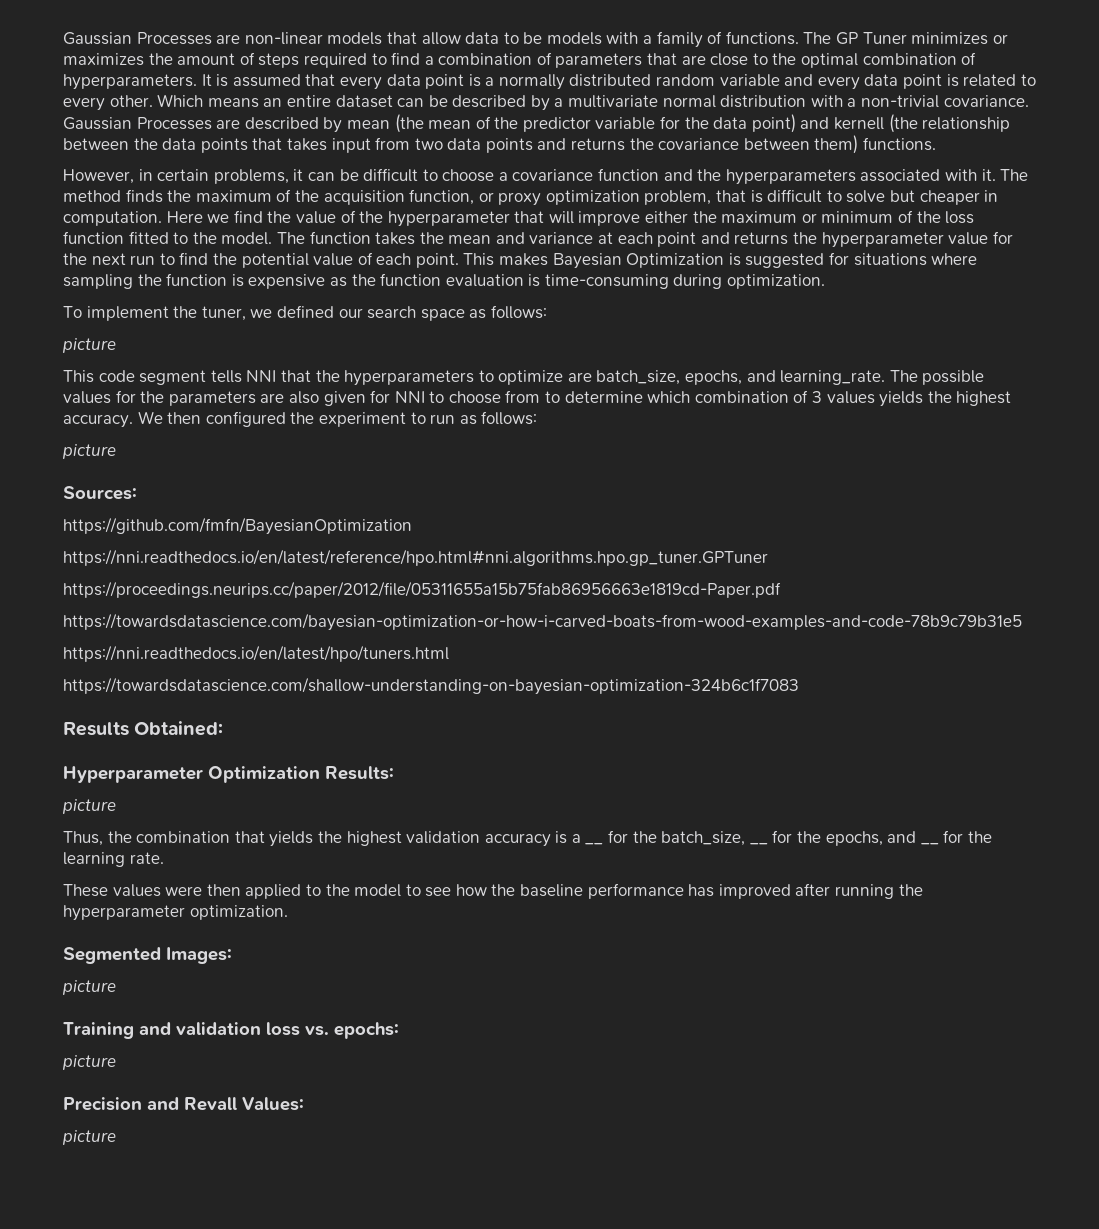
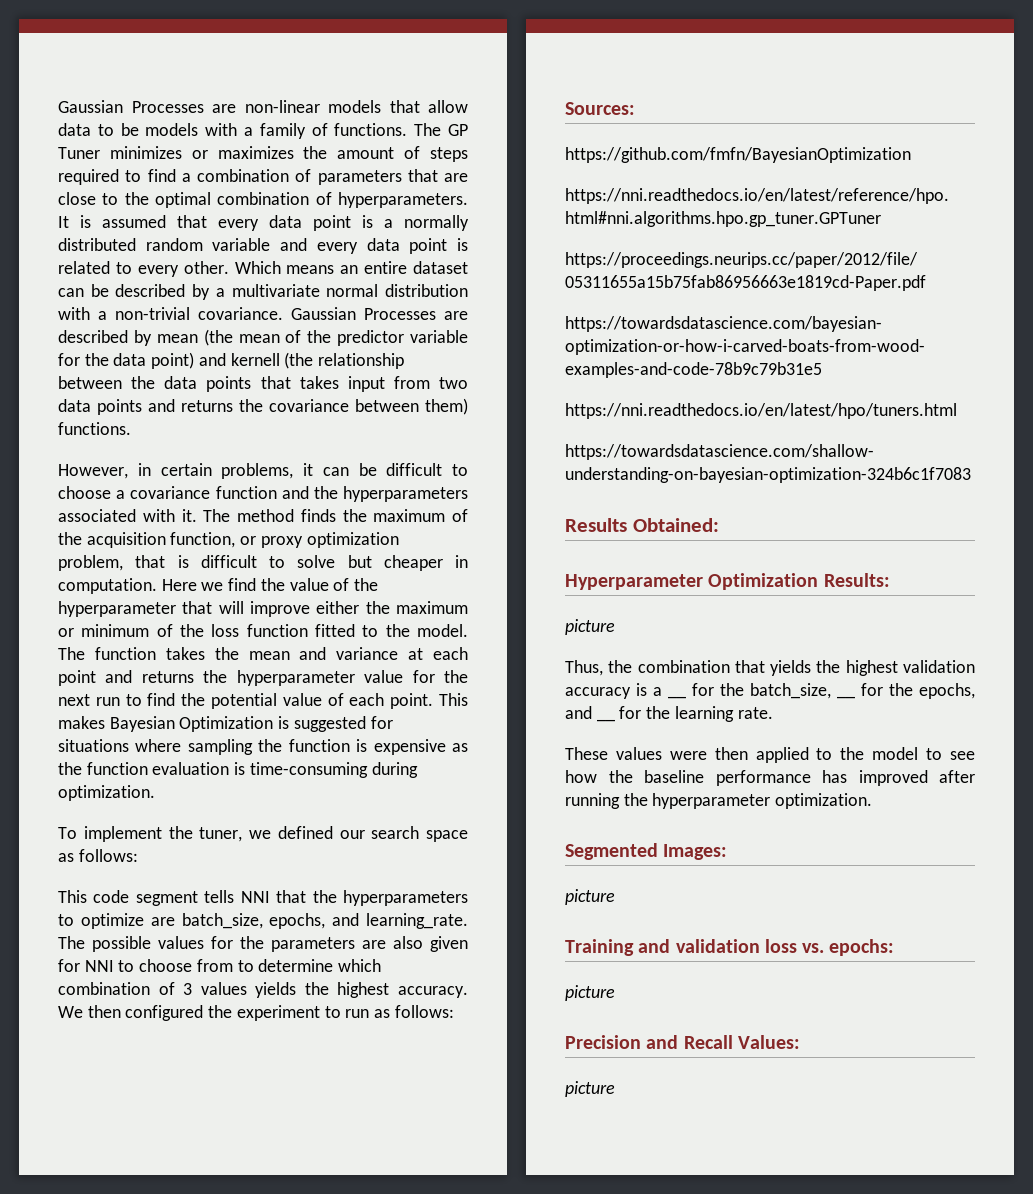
  To implement the tuner, we defined our search space as follows:
- picture
  We then configured the experiment to run as follows:
- picture
- Precision and Revall Values:
+ Precision and Recall Values:

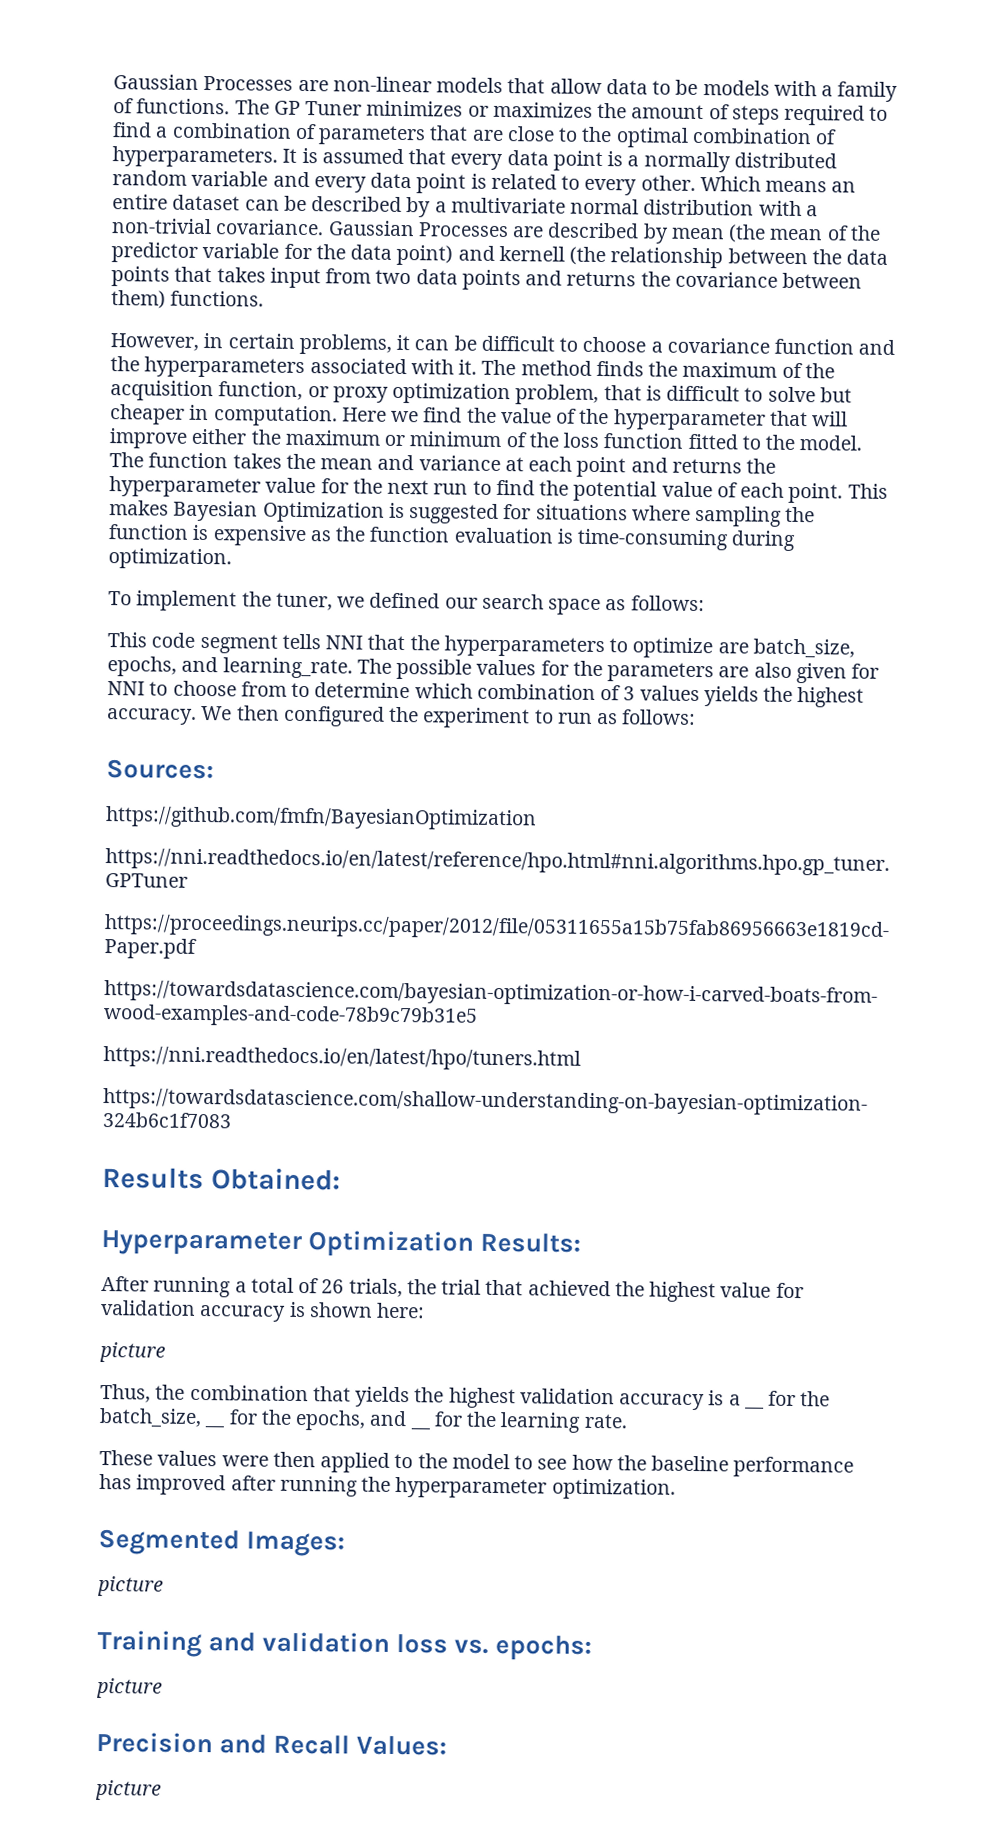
+ After running a total of 26 trials, the trial that achieved the highest value for validation accuracy is shown here:

